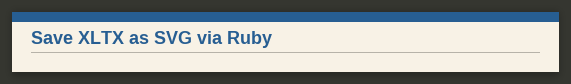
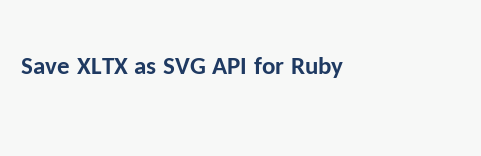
- Save XLTX as SVG via Ruby
+ Save XLTX as SVG API for Ruby

